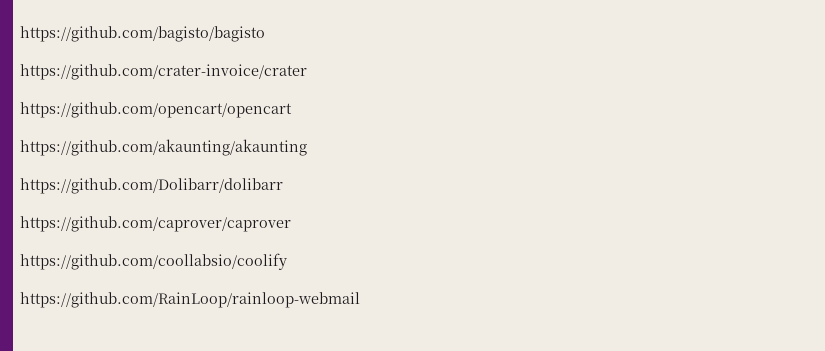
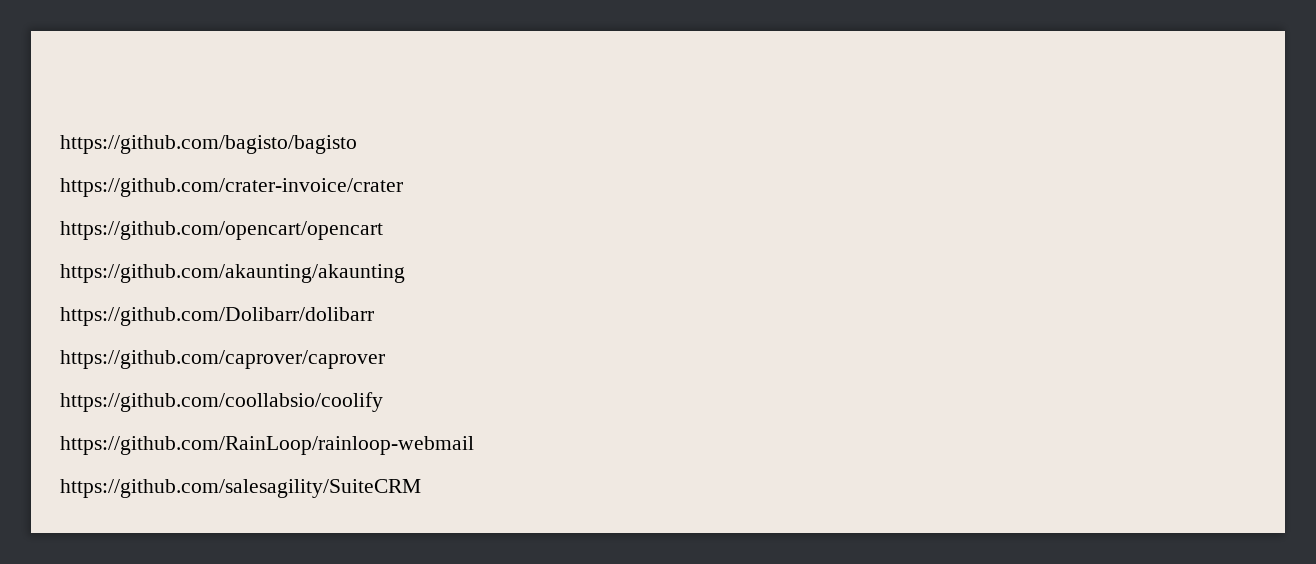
+ https://github.com/salesagility/SuiteCRM

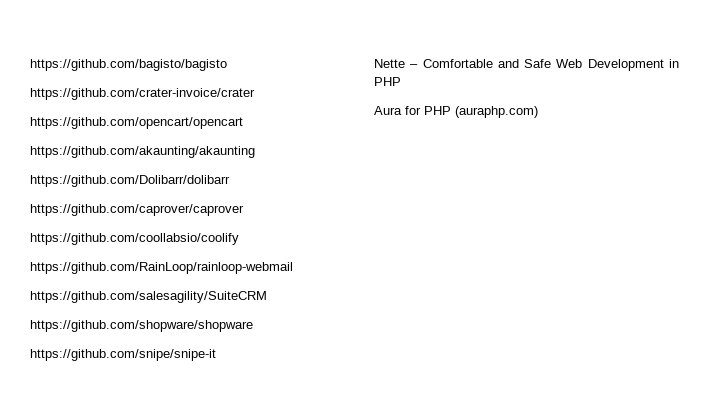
+ https://github.com/shopware/shopware
+ https://github.com/snipe/snipe-it
+ Nette – Comfortable and Safe Web Development in PHP
+ Aura for PHP (auraphp.com)

